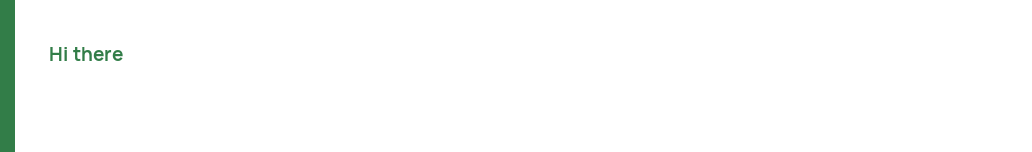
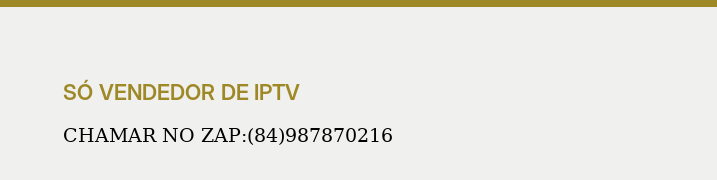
- Hi there
+ SÓ VENDEDOR DE IPTV
+ CHAMAR NO ZAP:(84)987870216

